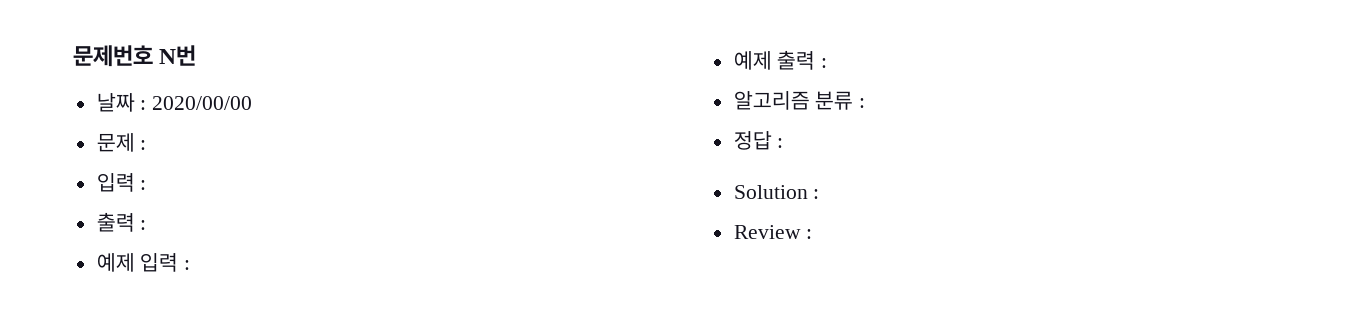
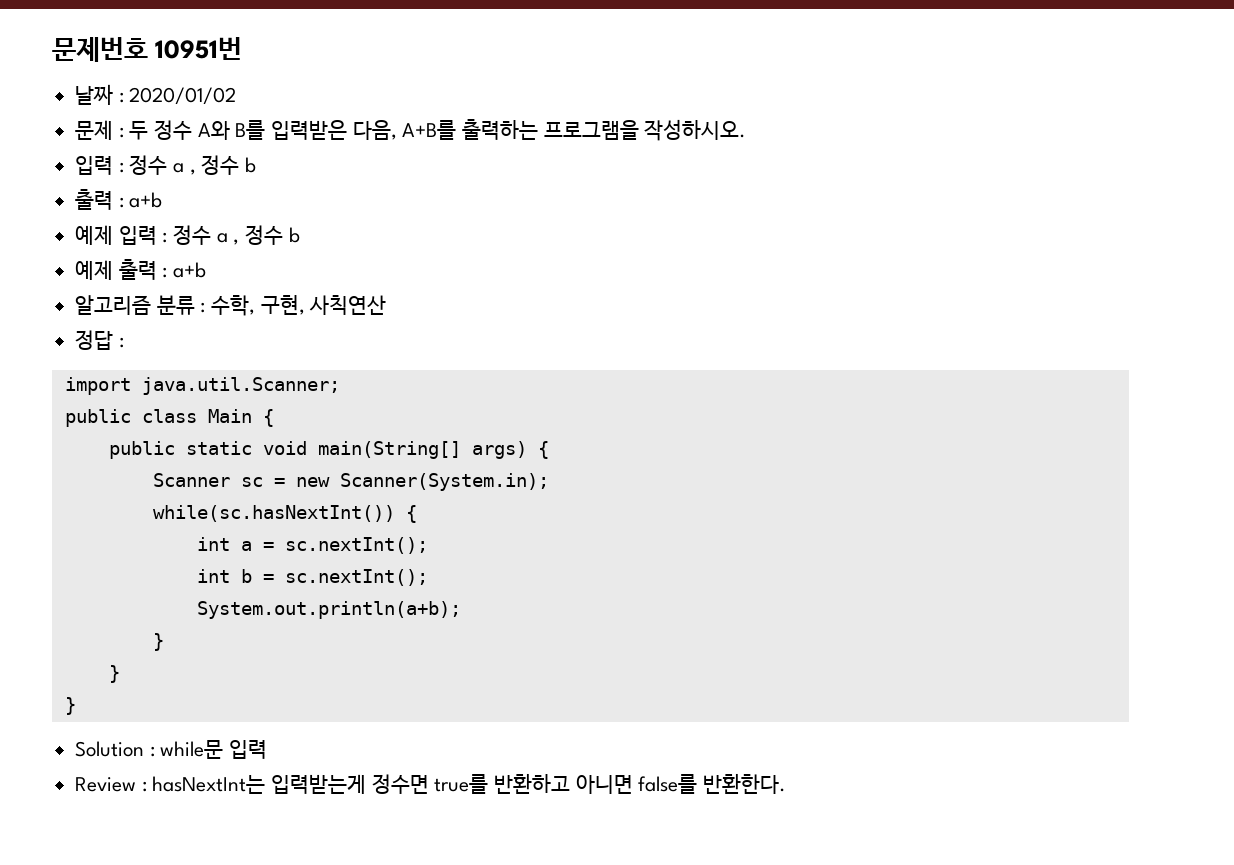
- 문제번호 N번
+ 문제번호 10951번
- 날짜 : 2020/00/00
+ 날짜 : 2020/01/02
- 문제 :
- 입력 :
- 출력 :
+ 문제 : 두 정수 A와 B를 입력받은 다음, A+B를 출력하는 프로그램을 작성하시오.
+ 입력 : 정수 a , 정수 b
+ 출력 : a+b
- 예제 입력 :
+ 예제 입력 : 정수 a , 정수 b
- 예제 출력 :
+ 예제 출력 : a+b
- 알고리즘 분류 :
+ 알고리즘 분류 : 수학, 구현, 사칙연산
+ import java.util.Scanner;
+ public class Main {
+ public static void main(String[] args) {
+ Scanner sc = new Scanner(System.in);
+ while(sc.hasNextInt()) {
+ int a = sc.nextInt();
+ int b = sc.nextInt();
+ System.out.println(a+b);
+ }
+ }
+ }
- Solution :
+ Solution : while문 입력
- Review :
+ Review : hasNextInt는 입력받는게 정수면 true를 반환하고 아니면 false를 반환한다.

